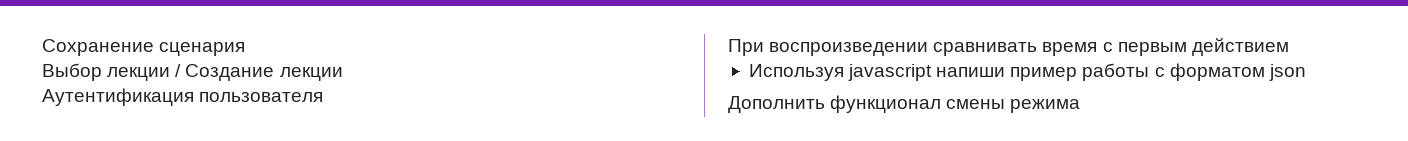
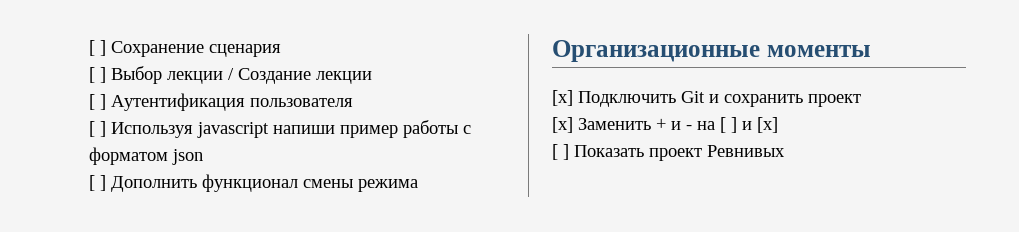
- Сохранение сценария
+ [ ] Сохранение сценария
- Выбор лекции / Создание лекции
+ [ ] Выбор лекции / Создание лекции
- Аутентификация пользователя
+ [ ] Аутентификация пользователя
- При воспроизведении сравнивать время с первым действием
- Используя javascript напиши пример работы с форматом json
+ [ ] Используя javascript напиши пример работы с форматом json
- Дополнить функционал смены режима
+ [ ] Дополнить функционал смены режима
+ Организационные моменты
+ [x] Подключить Git и сохранить проект
+ [x] Заменить + и - на [ ] и [x]
+ [ ] Показать проект Ревнивых

